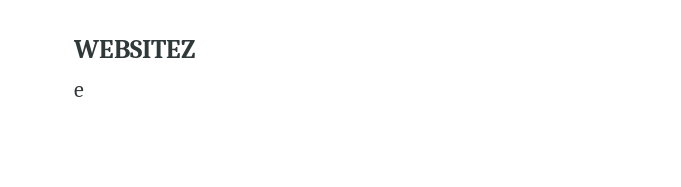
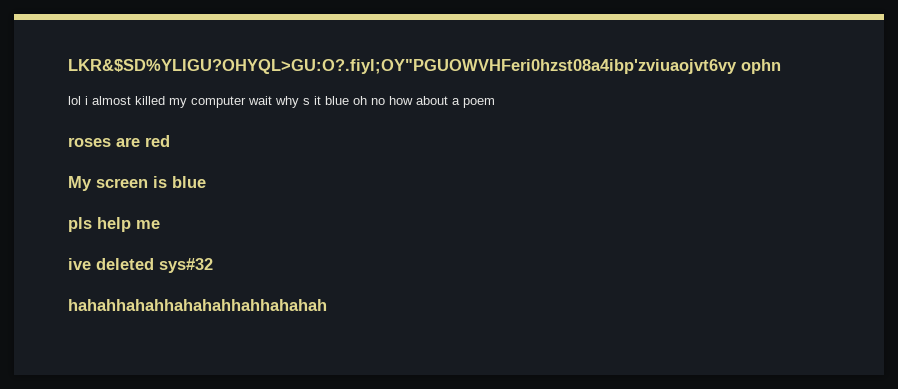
- WEBSITEZ
- e
+ LKR&$SD%YLIGU?OHYQL>GU:O?.fiyl;OY"PGUOWVHFeri0hzst08a4ibp'zviuaojvt6vy ophn
+ lol i almost killed my computer wait why s it blue oh no how about a poem
+ roses are red
+ My screen is blue
+ pls help me
+ ive deleted sys#32
+ hahahhahahhahahahhahhahahah

